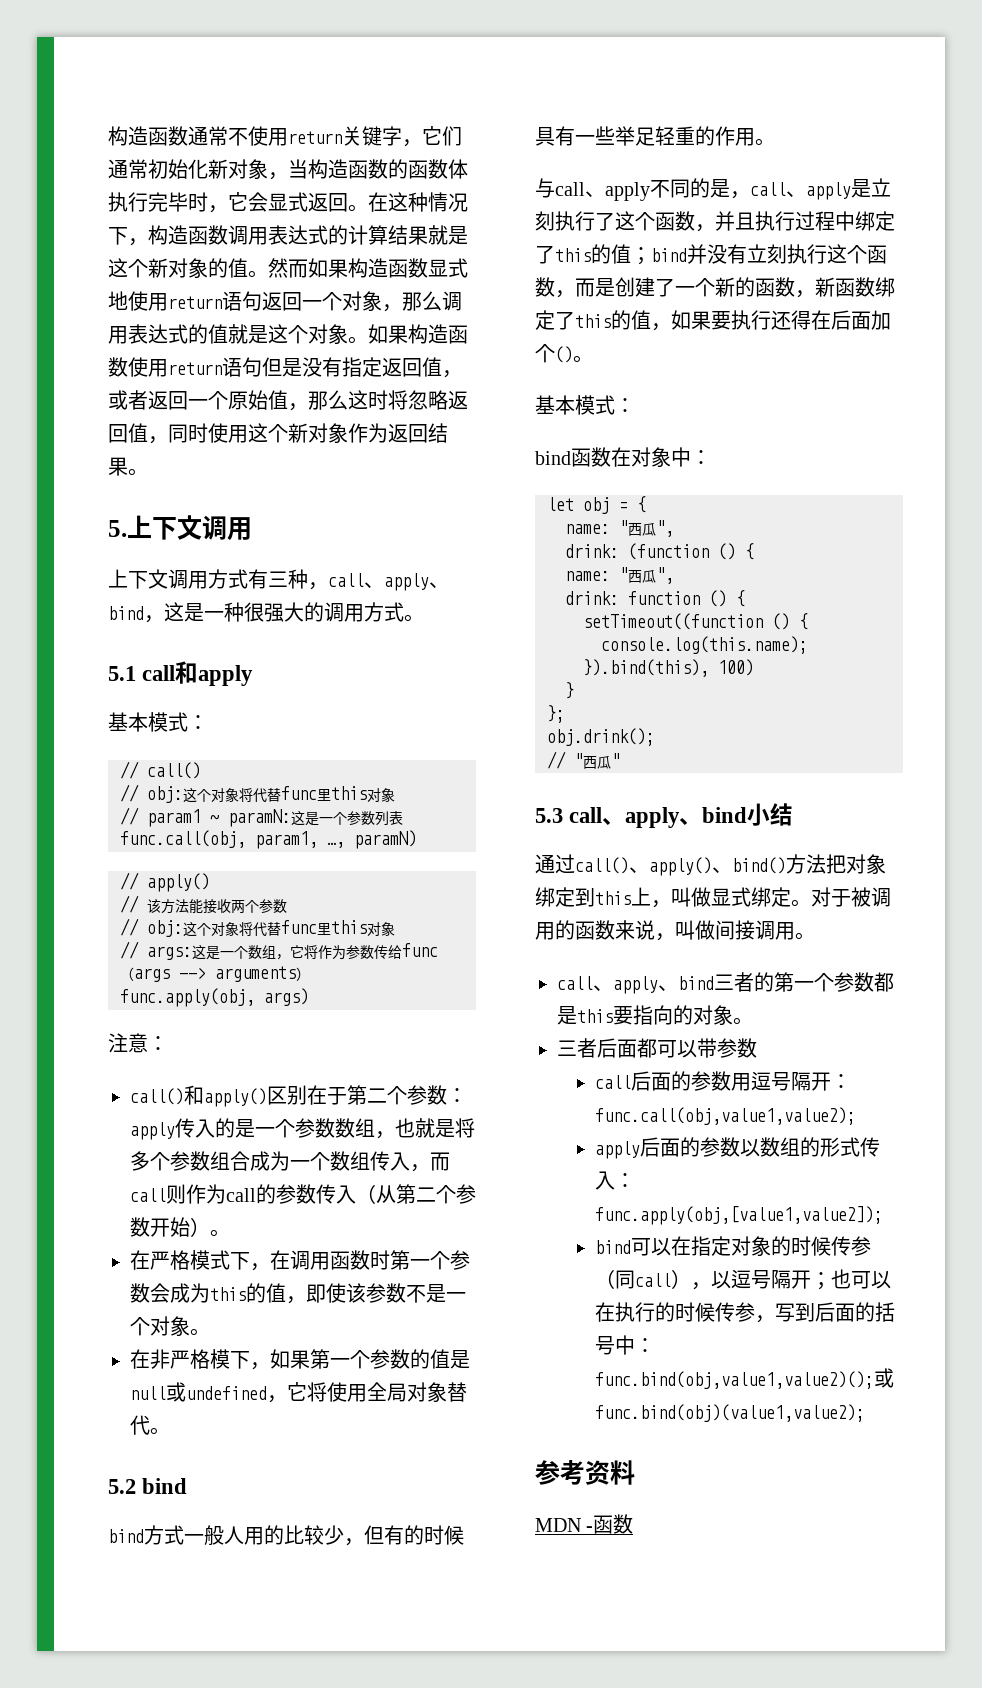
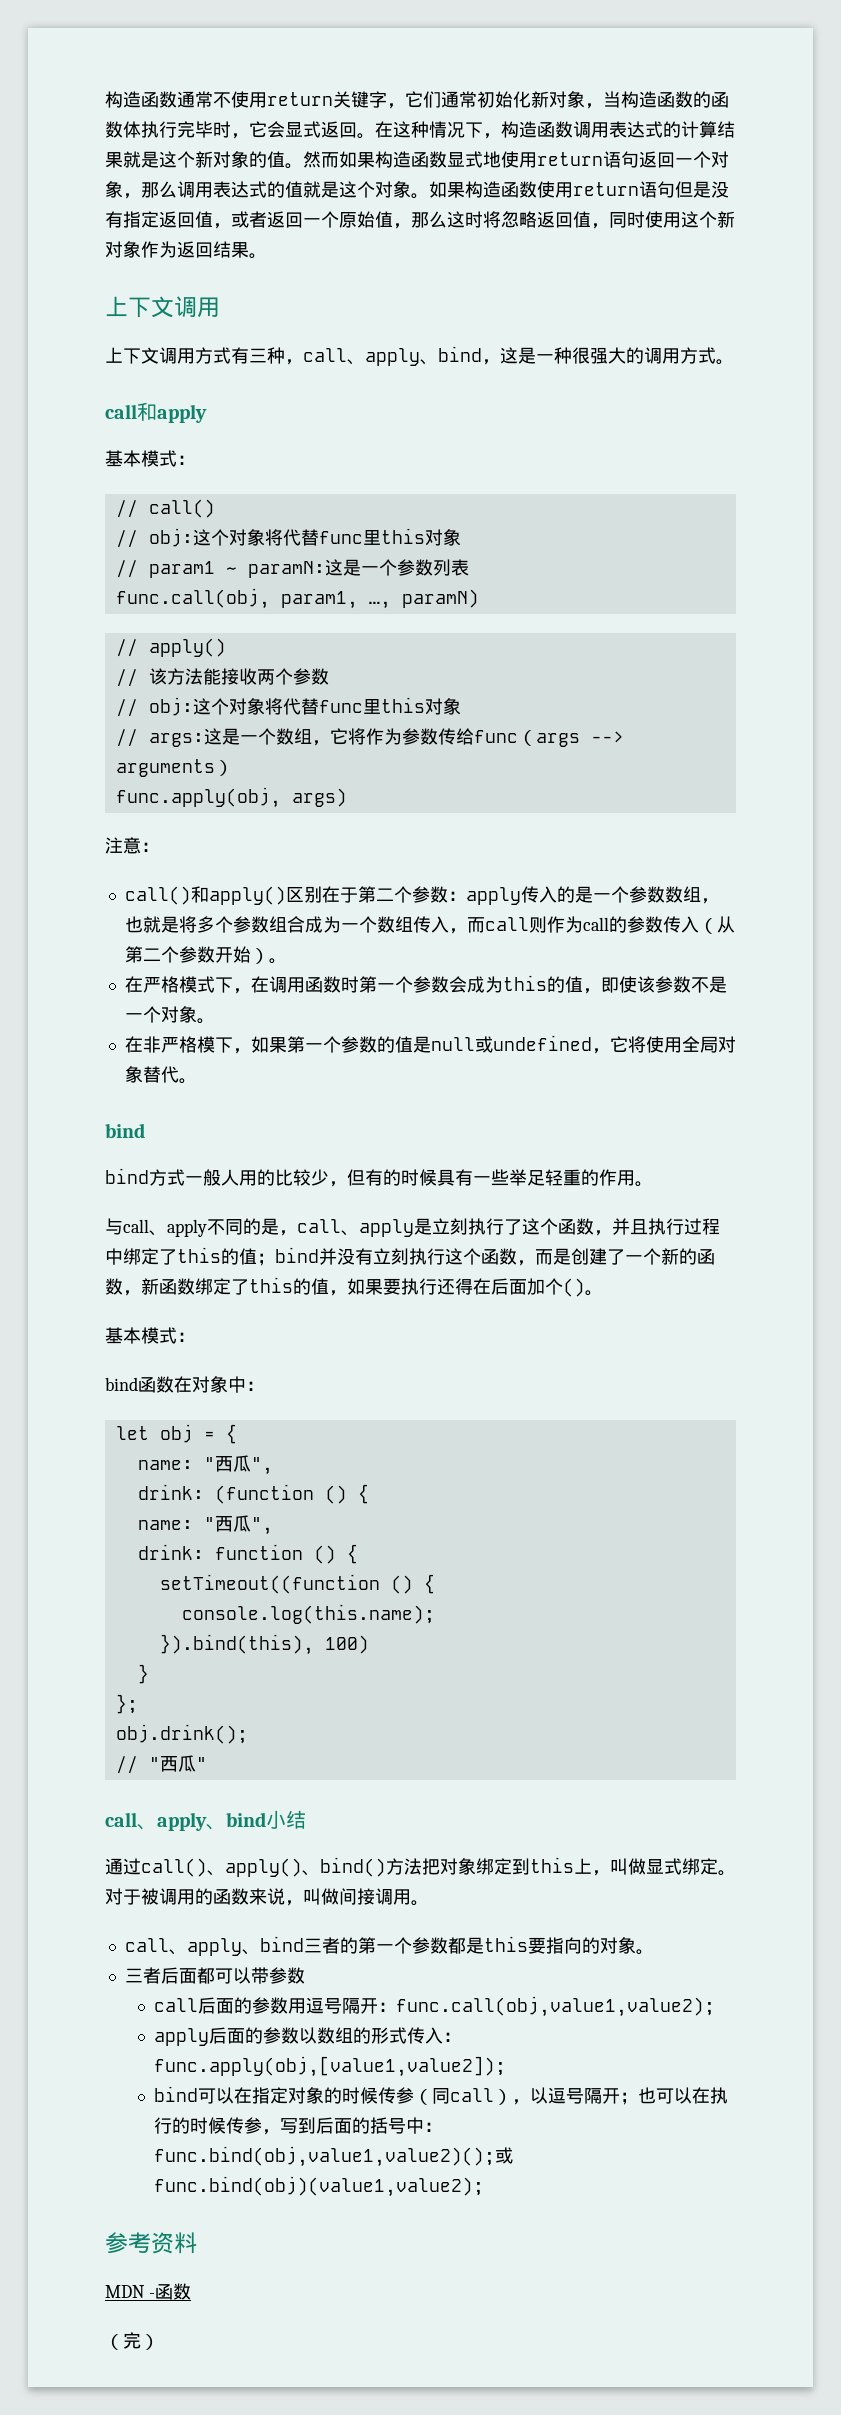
  如果构造函数使用return语句但是没有指定返回值，或者返回一个原始值，那么这时将忽略返回值，同时使用这个新对象作为返回结果。
- 5.上下文调用
+ 上下文调用
- 5.1 call和apply
+ call和apply
  在非严格模下，如果第一个参数的值是null或undefined，它将使用全局对象替代。
- 5.2 bind
+ bind
- 5.3 call、apply、bind小结
+ call、apply、bind小结
+ （完）

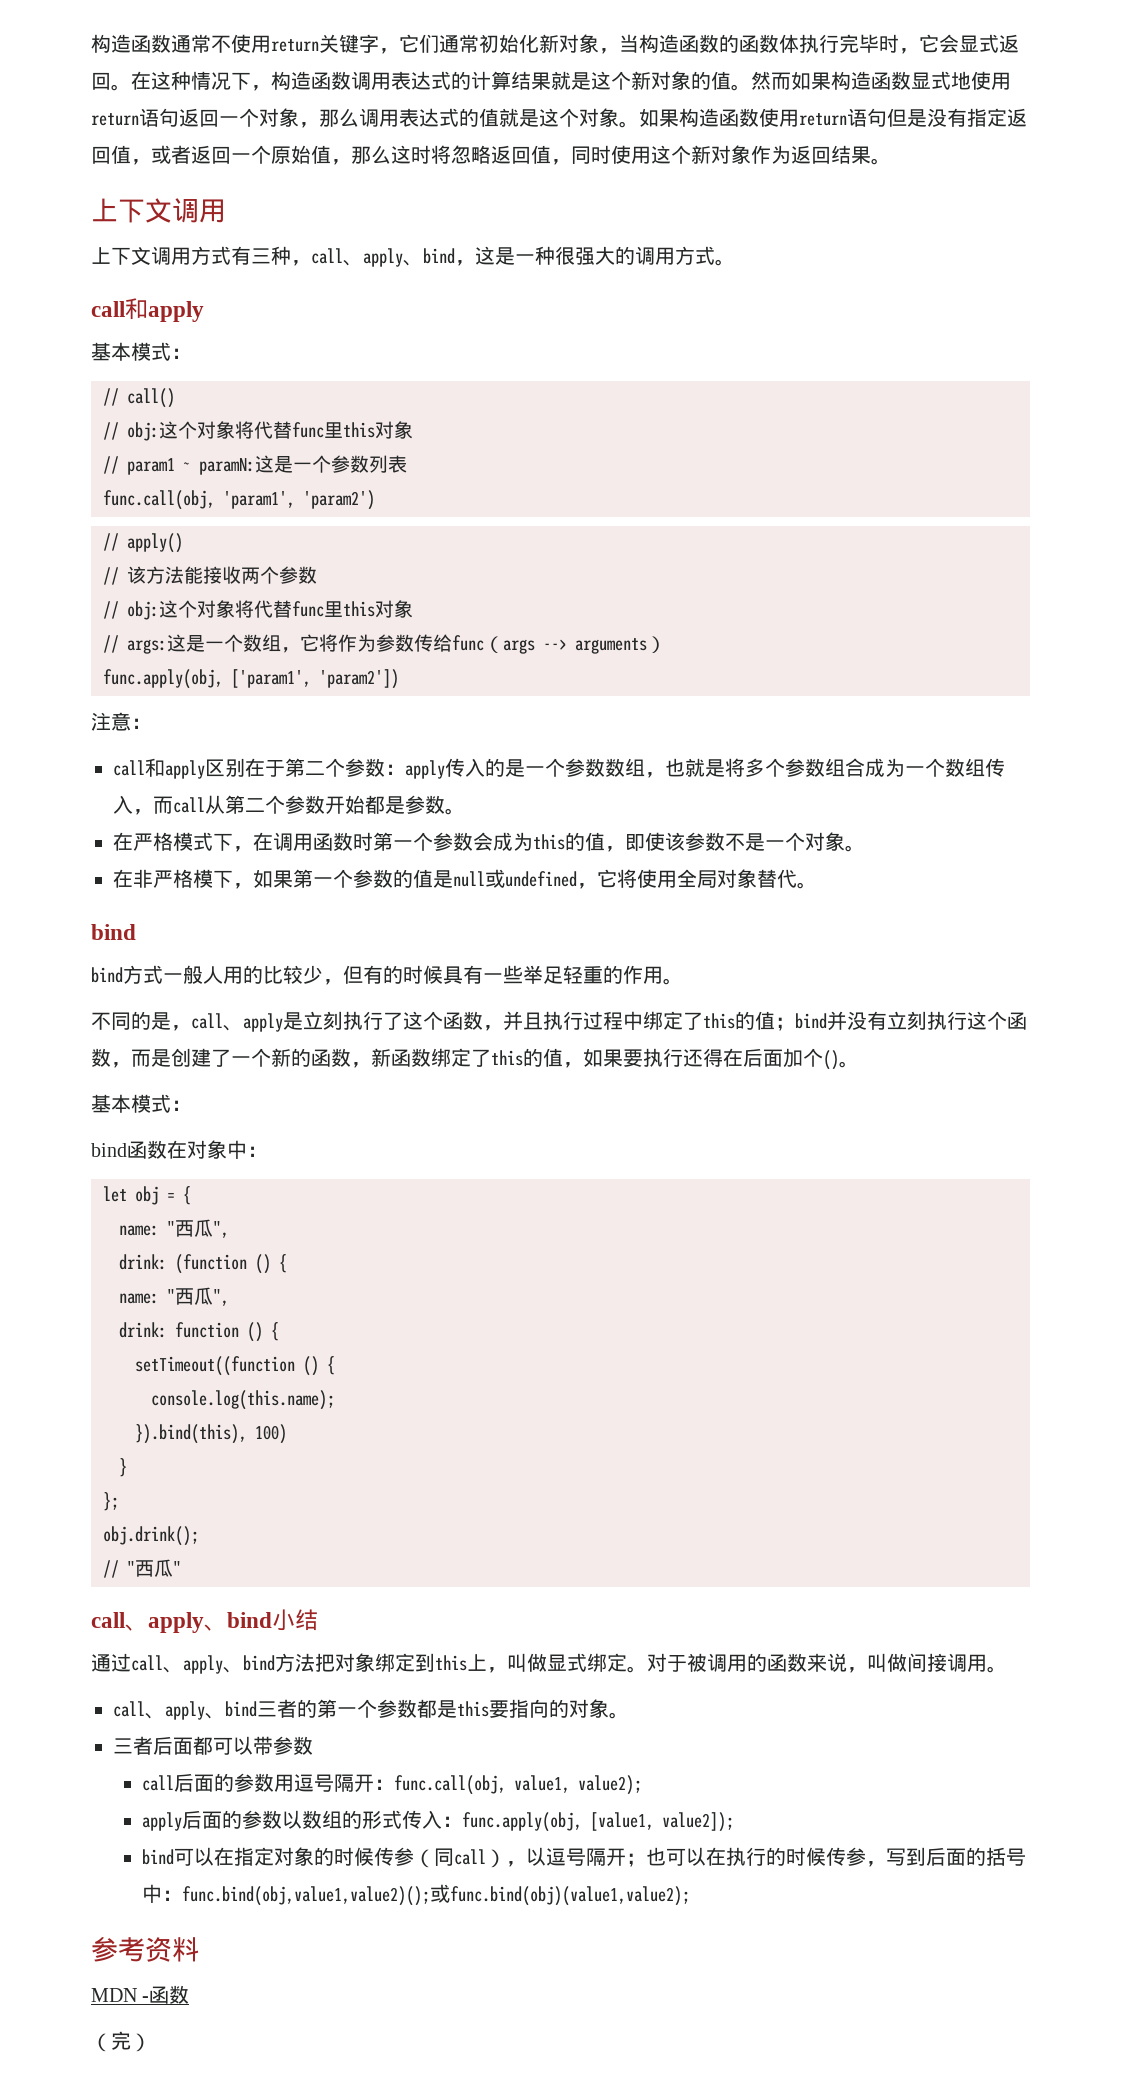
- func.call(obj, param1, …, paramN)
+ func.call(obj, 'param1', 'param2')
- func.apply(obj, args)
+ func.apply(obj, ['param1', 'param2'])
- call()和apply()区别在于第二个参数：apply传入的是一个参数数组，也就是将多个参数组合成为一个数组传入，而call则作为call的参数传入（从第二个参数开始）。
+ call和apply区别在于第二个参数：apply传入的是一个参数数组，也就是将多个参数组合成为一个数组传入，而call从第二个参数开始都是参数。
- 与call、apply不同的是，call、apply是立刻执行了这个函数，并且执行过程中绑定了this的值；bind并没有立刻执行这个函数，而是创建了一个新的函数，新函数绑定了this的值，如果要执行还得在后面加个()。
+ 不同的是，call、apply是立刻执行了这个函数，并且执行过程中绑定了this的值；bind并没有立刻执行这个函数，而是创建了一个新的函数，新函数绑定了this的值，如果要执行还得在后面加个()。
- 通过call()、apply()、bind()方法把对象绑定到this上，叫做显式绑定。
+ 通过call、apply、bind方法把对象绑定到this上，叫做显式绑定。
- call后面的参数用逗号隔开：func.call(obj,value1,value2);
+ call后面的参数用逗号隔开：func.call(obj, value1, value2);
- apply后面的参数以数组的形式传入：func.apply(obj,[value1,value2]);
+ apply后面的参数以数组的形式传入：func.apply(obj, [value1, value2]);

